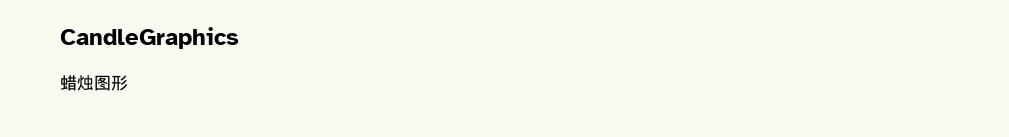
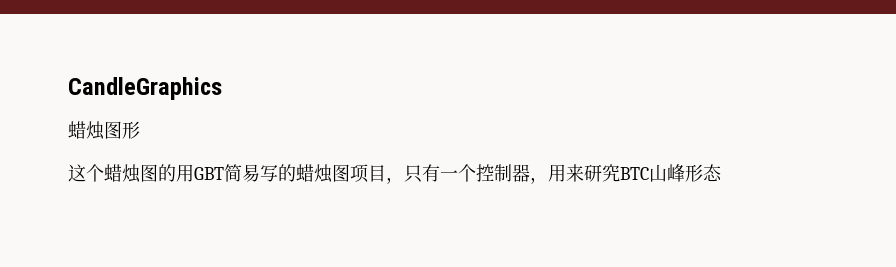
+ 这个蜡烛图的用GBT简易写的蜡烛图项目，只有一个控制器，用来研究BTC山峰形态

